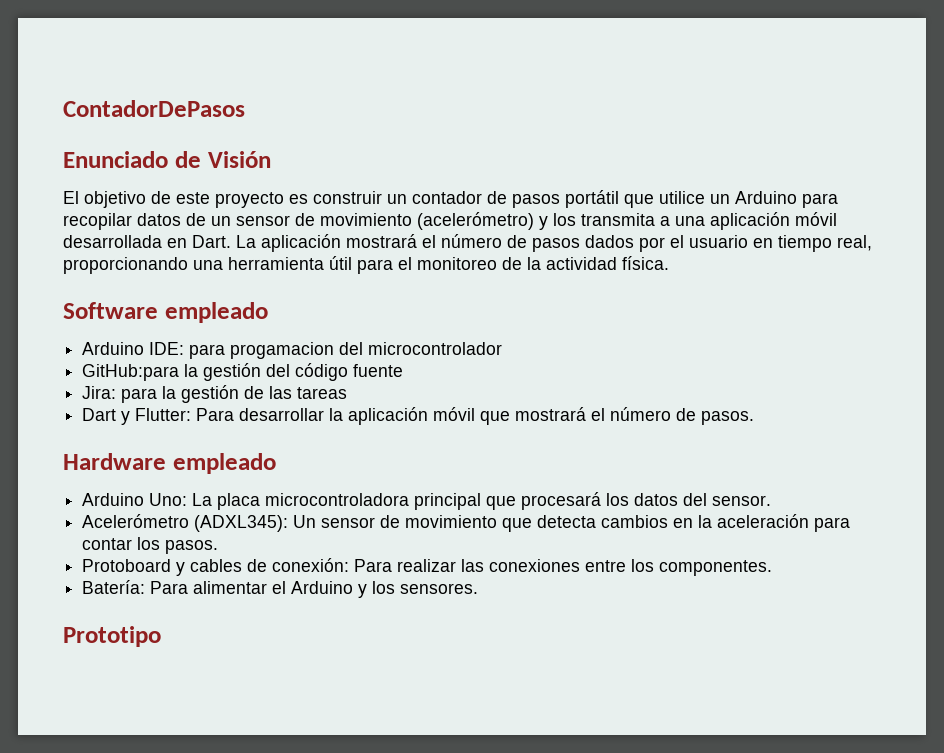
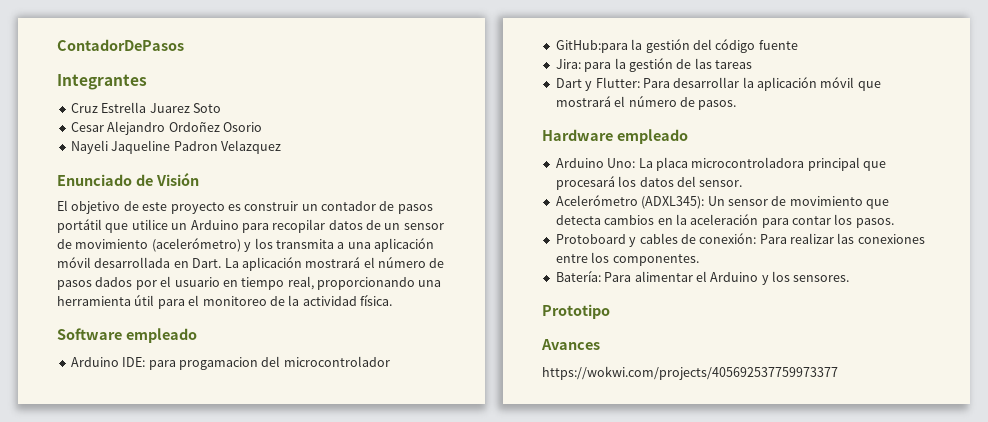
+ Integrantes
+ Cruz Estrella Juarez Soto
+ Cesar Alejandro Ordoñez Osorio
+ Nayeli Jaqueline Padron Velazquez
+ Avances
+ https://wokwi.com/projects/405692537759973377

